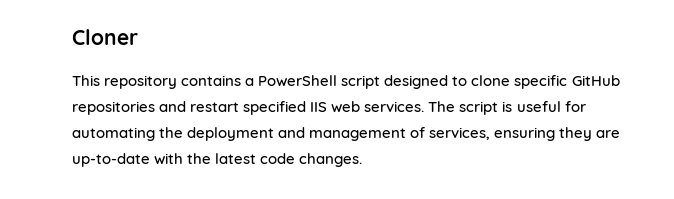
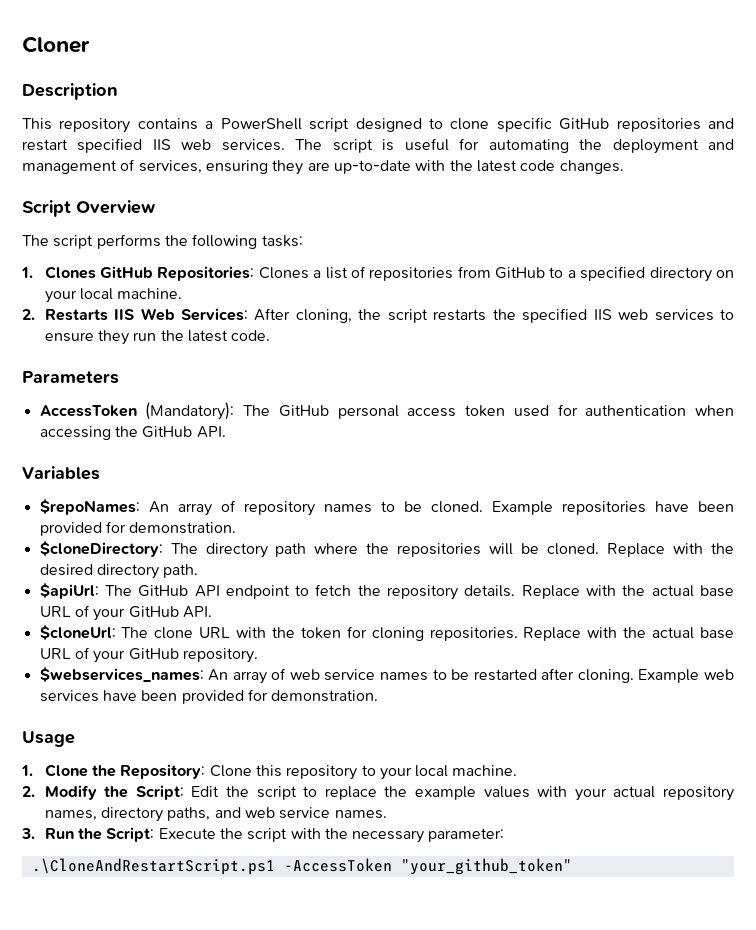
+ Description
+ Script Overview
+ The script performs the following tasks:
+ 1. Clones GitHub Repositories: Clones a list of repositories from GitHub to a specified directory on your local machine.
+ 2. Restarts IIS Web Services: After cloning, the script restarts the specified IIS web services to ensure they run the latest code.
+ Parameters
+ AccessToken (Mandatory): The GitHub personal access token used for authentication when accessing the GitHub API.
+ Variables
+ $repoNames: An array of repository names to be cloned. Example repositories have been provided for demonstration.
+ $cloneDirectory: The directory path where the repositories will be cloned. Replace with the desired directory path.
+ $apiUrl: The GitHub API endpoint to fetch the repository details. Replace with the actual base URL of your GitHub API.
+ $cloneUrl: The clone URL with the token for cloning repositories. Replace with the actual base URL of your GitHub repository.
+ $webservices_names: An array of web service names to be restarted after cloning. Example web services have been provided for demonstration.
+ Usage
+ 1. Clone the Repository: Clone this repository to your local machine.
+ 2. Modify the Script: Edit the script to replace the example values with your actual repository names, directory paths, and web service names.
+ 3. Run the Script: Execute the script with the necessary parameter:
+ .\CloneAndRestartScript.ps1 -AccessToken "your_github_token"

